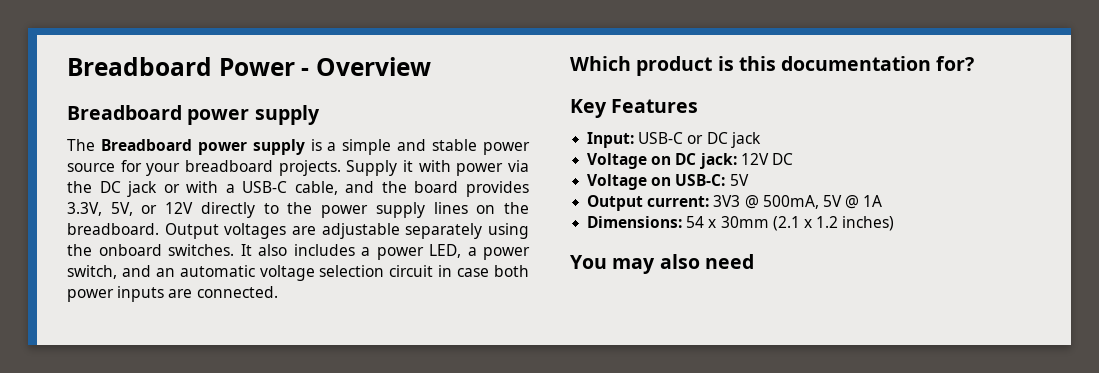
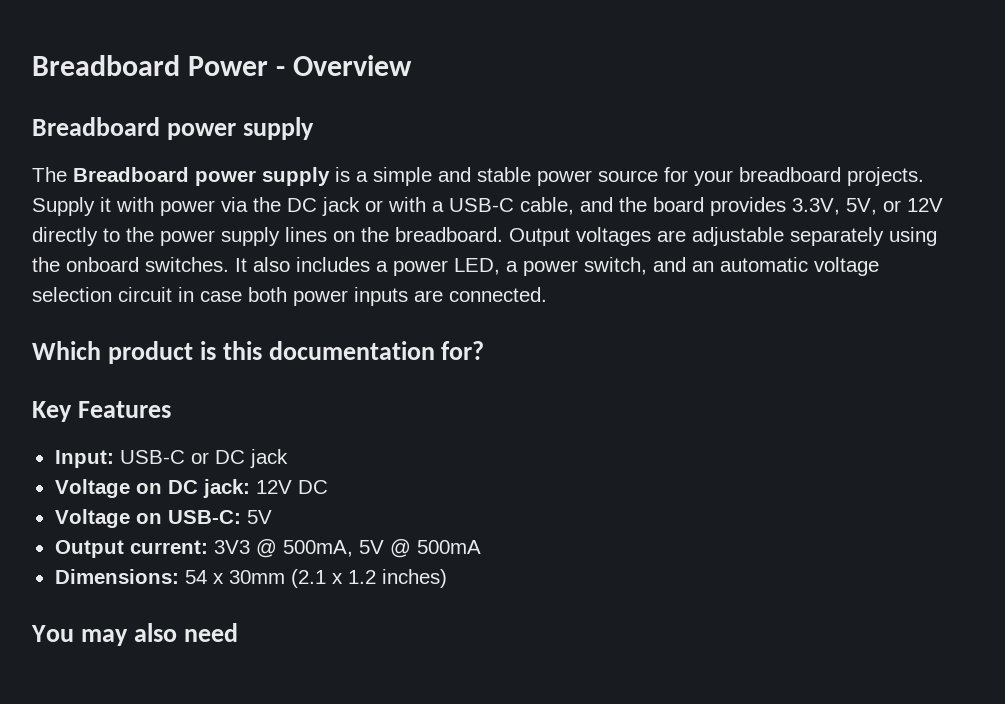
- Output current: 3V3 @ 500mA, 5V @ 1A
+ Output current: 3V3 @ 500mA, 5V @ 500mA

